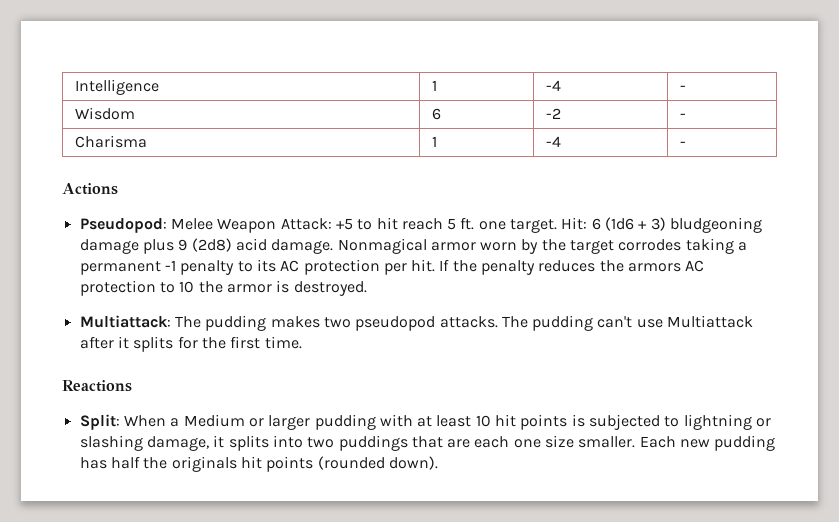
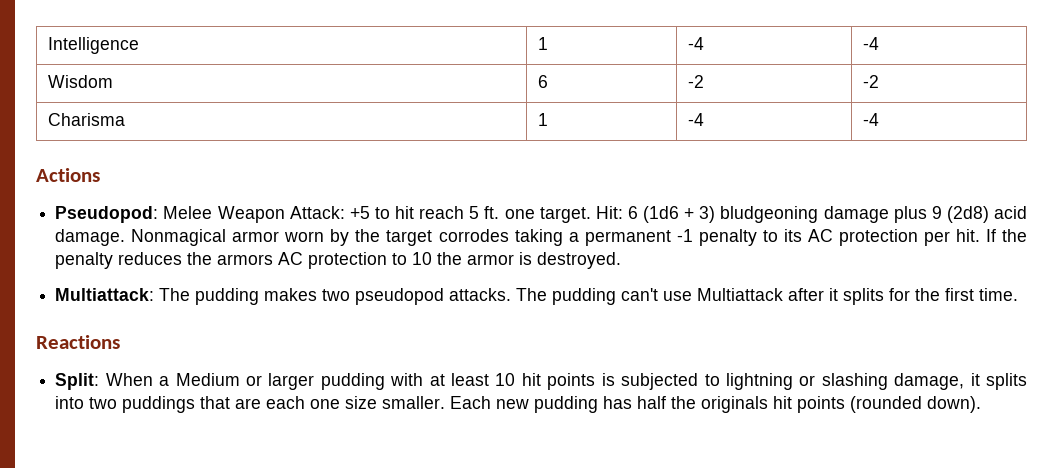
- Intelligence | 1 | -4 | -
+ Intelligence | 1 | -4 | -4
- Wisdom | 6 | -2 | -
+ Wisdom | 6 | -2 | -2
- Charisma | 1 | -4 | -
+ Charisma | 1 | -4 | -4

